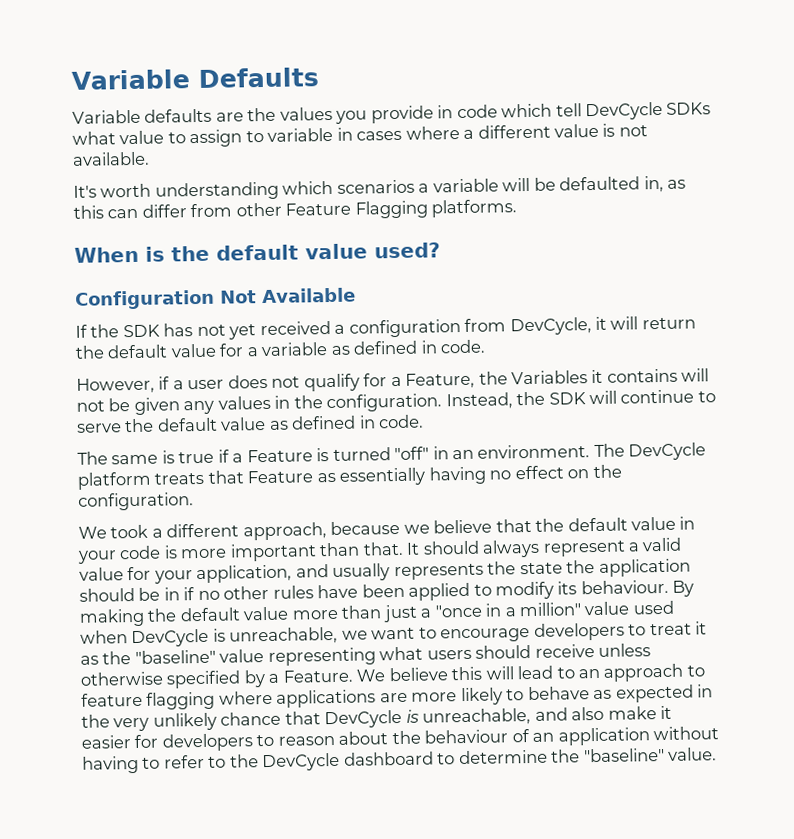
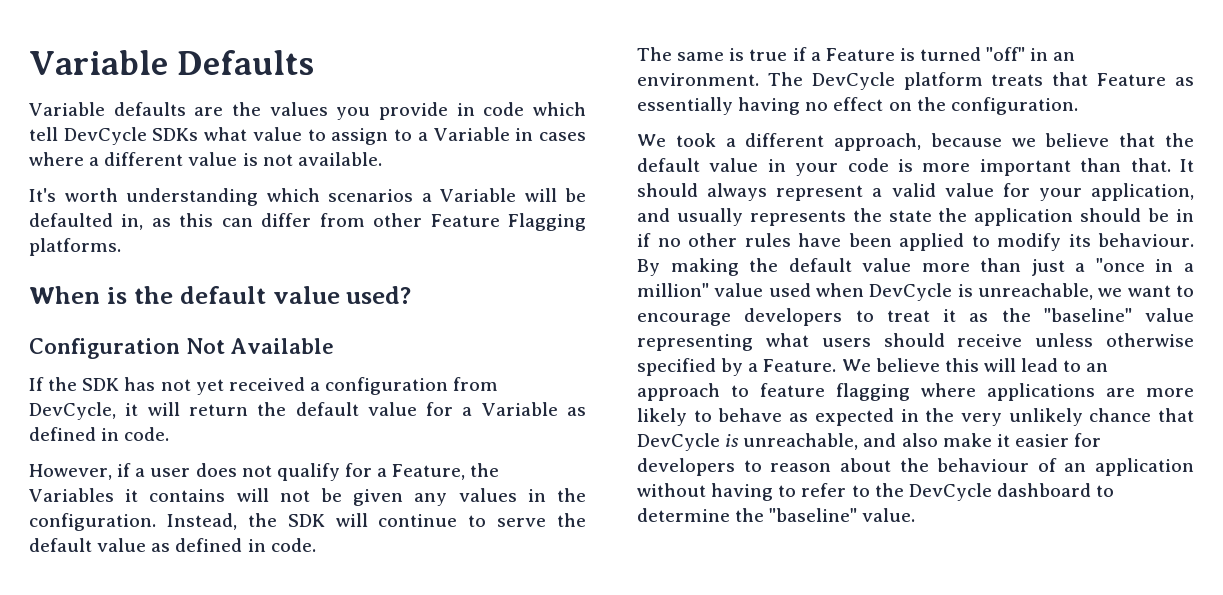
- Variable defaults are the values you provide in code which tell DevCycle SDKs what value to assign to variable in cases where a different value is not available.
+ Variable defaults are the values you provide in code which tell DevCycle SDKs what value to assign to a Variable in cases where a different value is not available.
- It's worth understanding which scenarios a variable will be defaulted in, as this can differ from other Feature Flagging platforms.
+ It's worth understanding which scenarios a Variable will be defaulted in, as this can differ from other Feature Flagging platforms.
- If the SDK has not yet received a configuration from DevCycle, it will return the default value for a variable as defined in code.
+ If the SDK has not yet received a configuration from DevCycle, it will return the default value for a Variable as defined in code.

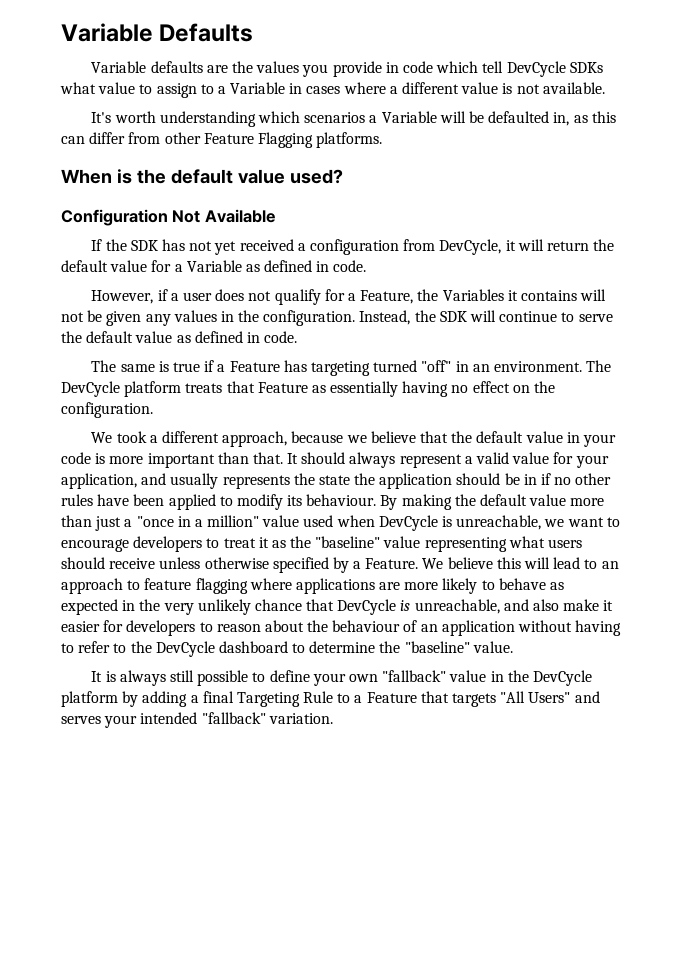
- The same is true if a Feature is turned "off" in an environment.
+ The same is true if a Feature has targeting turned "off" in an environment.
+ It is always still possible to define your own "fallback" value in the DevCycle platform by adding a final Targeting Rule to a Feature that targets "All Users" and serves your intended "fallback" variation.

